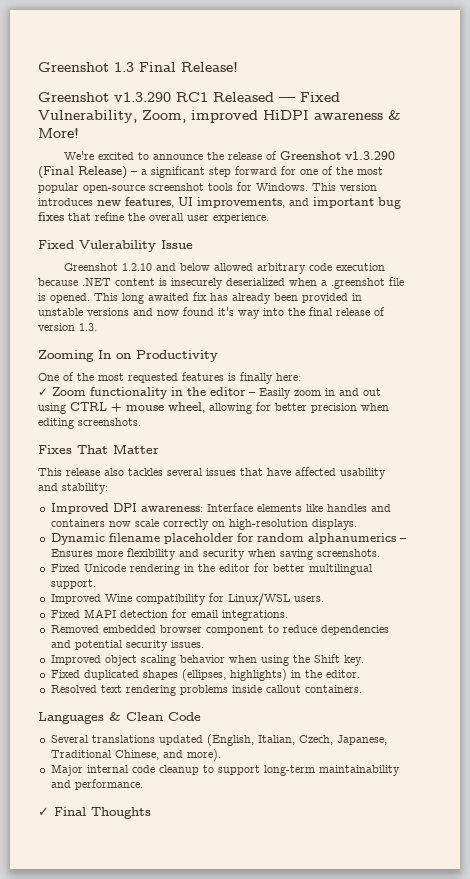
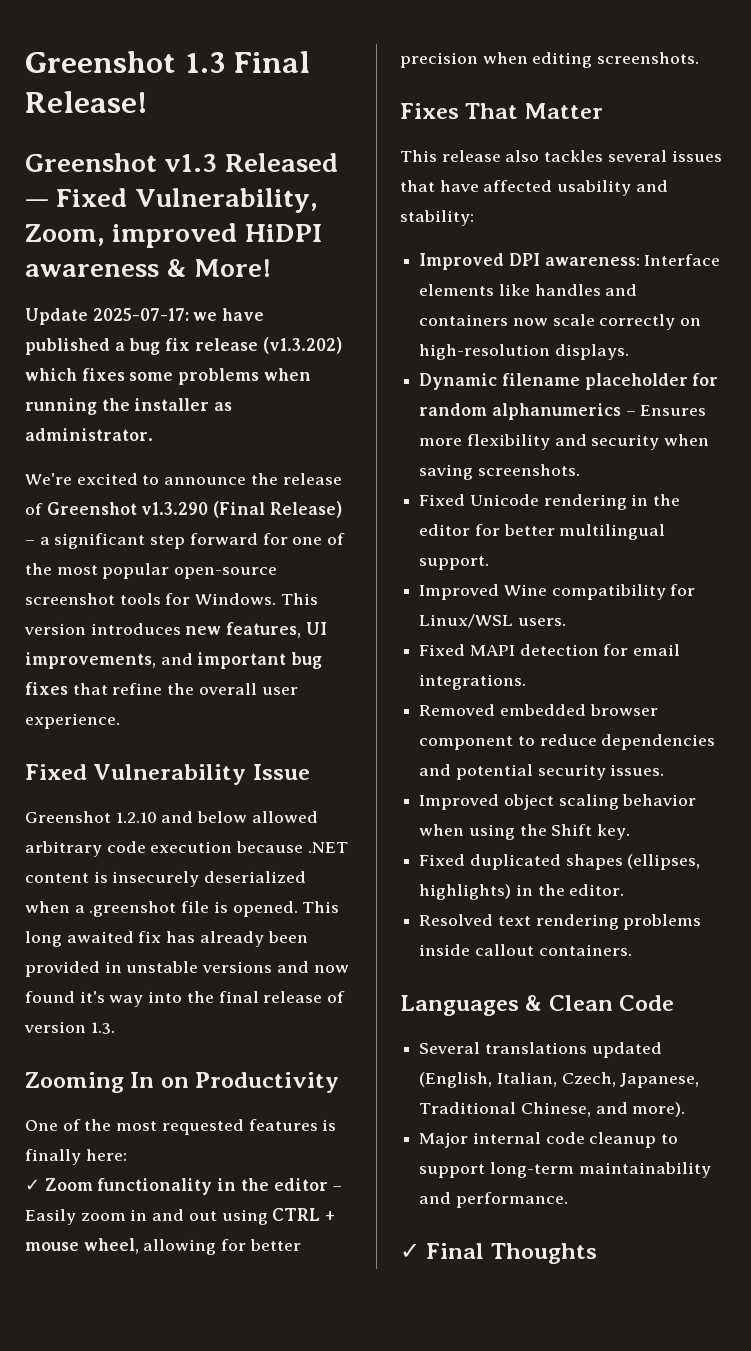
- Greenshot v1.3.290 RC1 Released — Fixed Vulnerability, Zoom, improved HiDPI awareness & More!
+ Greenshot v1.3 Released — Fixed Vulnerability, Zoom, improved HiDPI awareness & More!
+ Update 2025-07-17: we have published a bug fix release (v1.3.202) which fixes some problems when running the installer as administrator.
- Fixed Vulerability Issue
+ Fixed Vulnerability Issue

